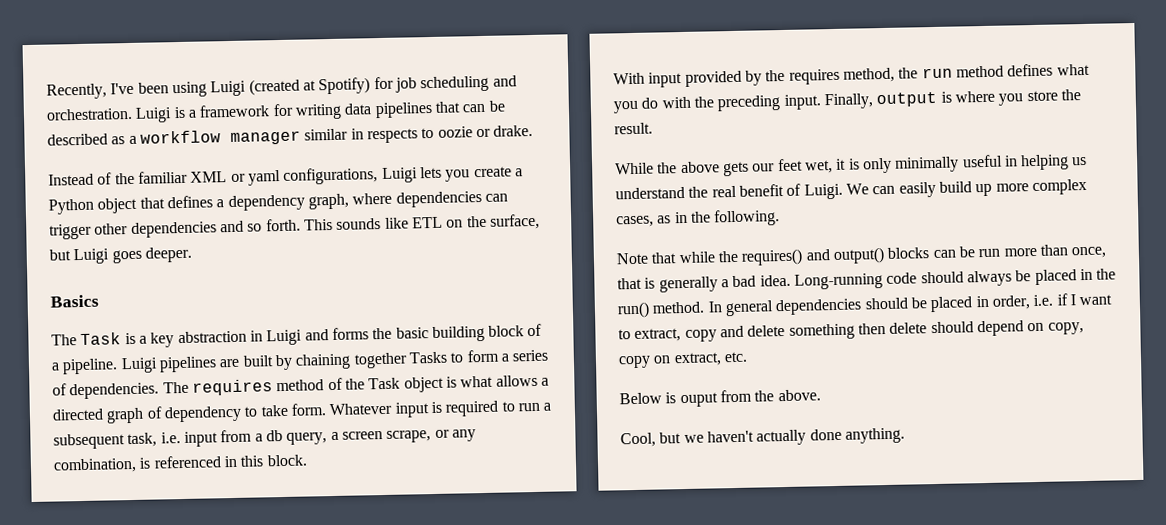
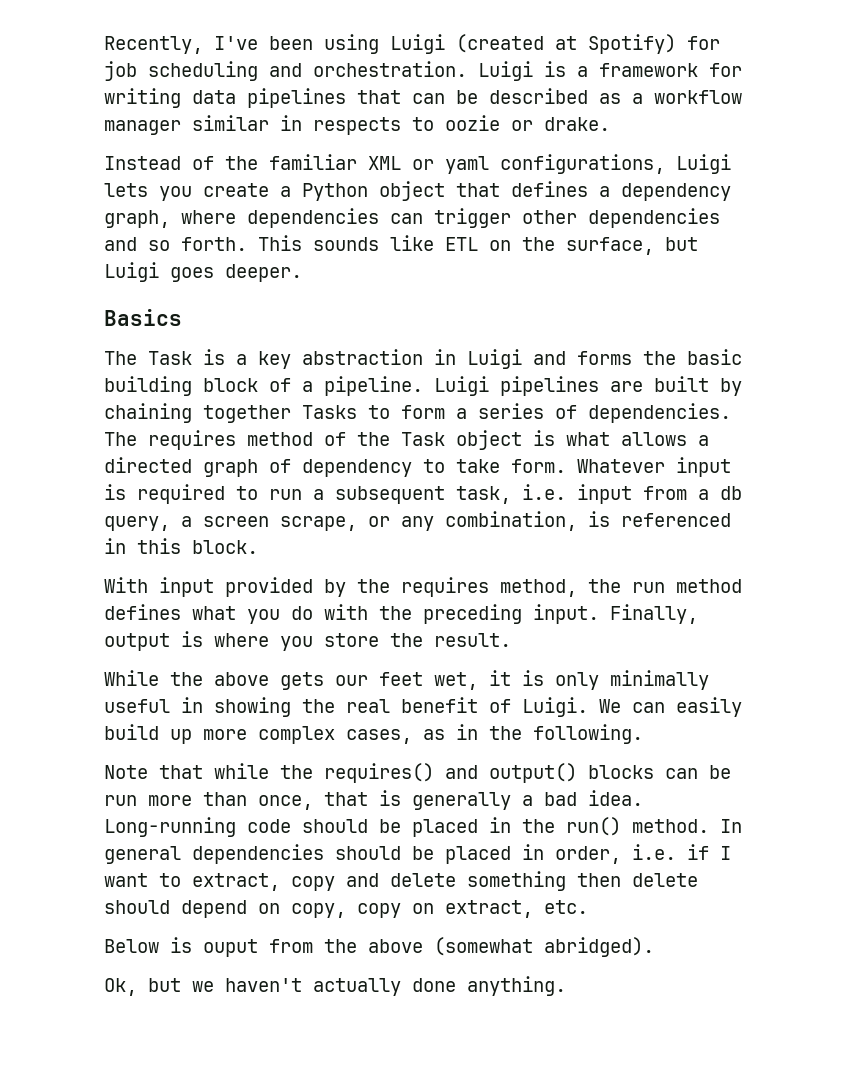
- While the above gets our feet wet, it is only minimally useful in helping us understand the real benefit of Luigi.
+ While the above gets our feet wet, it is only minimally useful in showing the real benefit of Luigi.
- Long-running code should always be placed in the run() method.
+ Long-running code should be placed in the run() method.
- Below is ouput from the above.
- Cool, but we haven't actually done anything.
+ Below is ouput from the above (somewhat abridged).
+ Ok, but we haven't actually done anything.

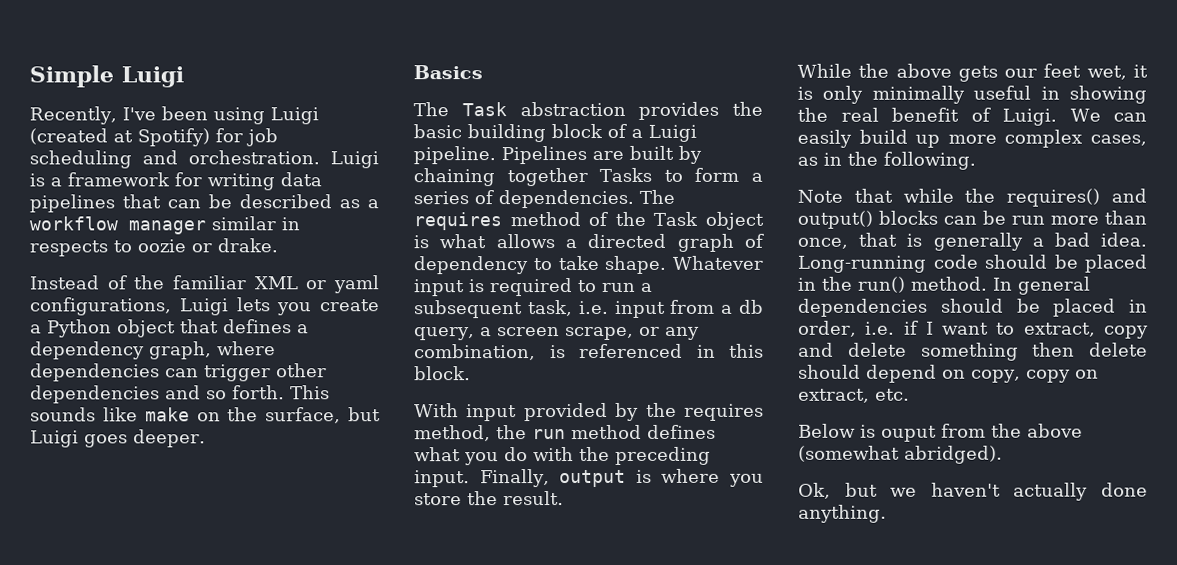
+ Simple Luigi
- This sounds like ETL on the surface, but Luigi goes deeper.
+ This sounds like make on the surface, but Luigi goes deeper.
- The Task is a key abstraction in Luigi and forms the basic building block of a pipeline. Luigi pipelines are built by chaining together Tasks to form a series of dependencies.
+ The Task abstraction provides the basic building block of a Luigi pipeline. Pipelines are built by chaining together Tasks to form a series of dependencies.
- The requires method of the Task object is what allows a directed graph of dependency to take form.
+ The requires method of the Task object is what allows a directed graph of dependency to take shape.

